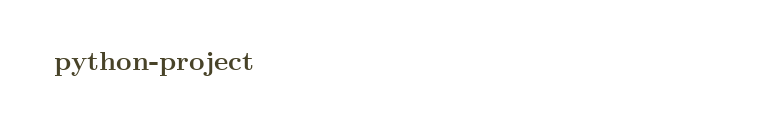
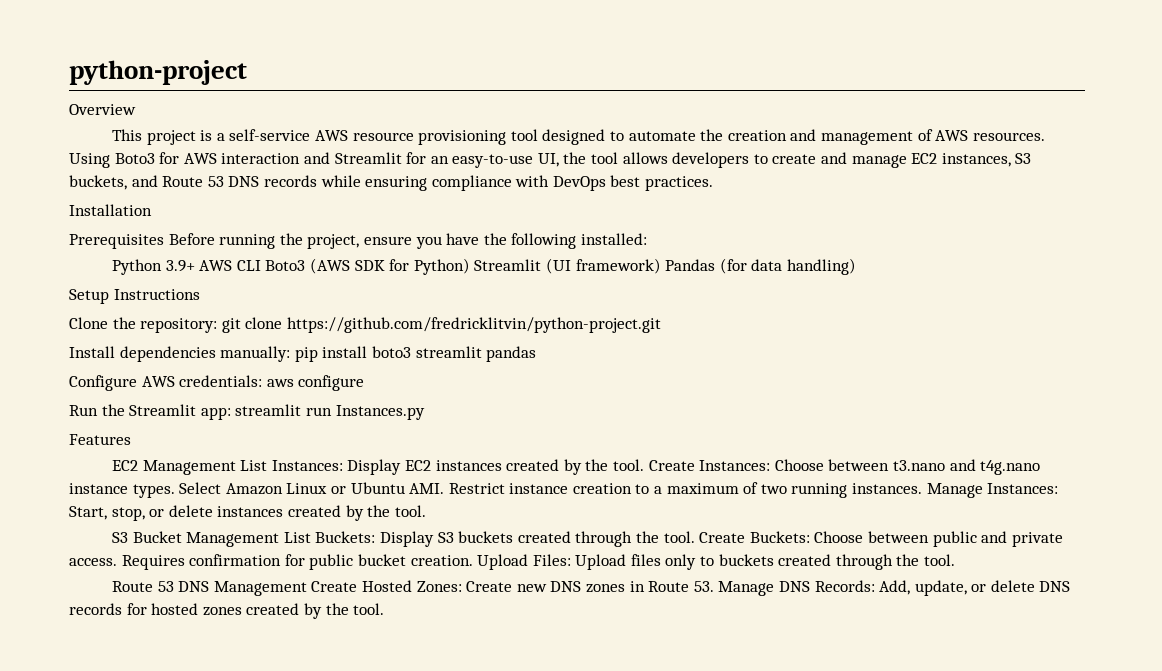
+ Overview
+ This project is a self-service AWS resource provisioning tool designed to automate the creation and management of AWS resources. Using Boto3 for AWS interaction and Streamlit for an easy-to-use UI, the tool allows developers to create and manage EC2 instances, S3 buckets, and Route 53 DNS records while ensuring compliance with DevOps best practices.
+ Installation
+ Prerequisites Before running the project, ensure you have the following installed:
+ Python 3.9+ AWS CLI Boto3 (AWS SDK for Python) Streamlit (UI framework) Pandas (for data handling)
+ Setup Instructions
+ Clone the repository: git clone https://github.com/fredricklitvin/python-project.git
+ Install dependencies manually: pip install boto3 streamlit pandas
+ Configure AWS credentials: aws configure
+ Run the Streamlit app: streamlit run Instances.py
+ Features
+ EC2 Management List Instances: Display EC2 instances created by the tool. Create Instances: Choose between t3.nano and t4g.nano instance types. Select Amazon Linux or Ubuntu AMI. Restrict instance creation to a maximum of two running instances. Manage Instances: Start, stop, or delete instances created by the tool.
+ S3 Bucket Management List Buckets: Display S3 buckets created through the tool. Create Buckets: Choose between public and private access. Requires confirmation for public bucket creation. Upload Files: Upload files only to buckets created through the tool.
+ Route 53 DNS Management Create Hosted Zones: Create new DNS zones in Route 53. Manage DNS Records: Add, update, or delete DNS records for hosted zones created by the tool.

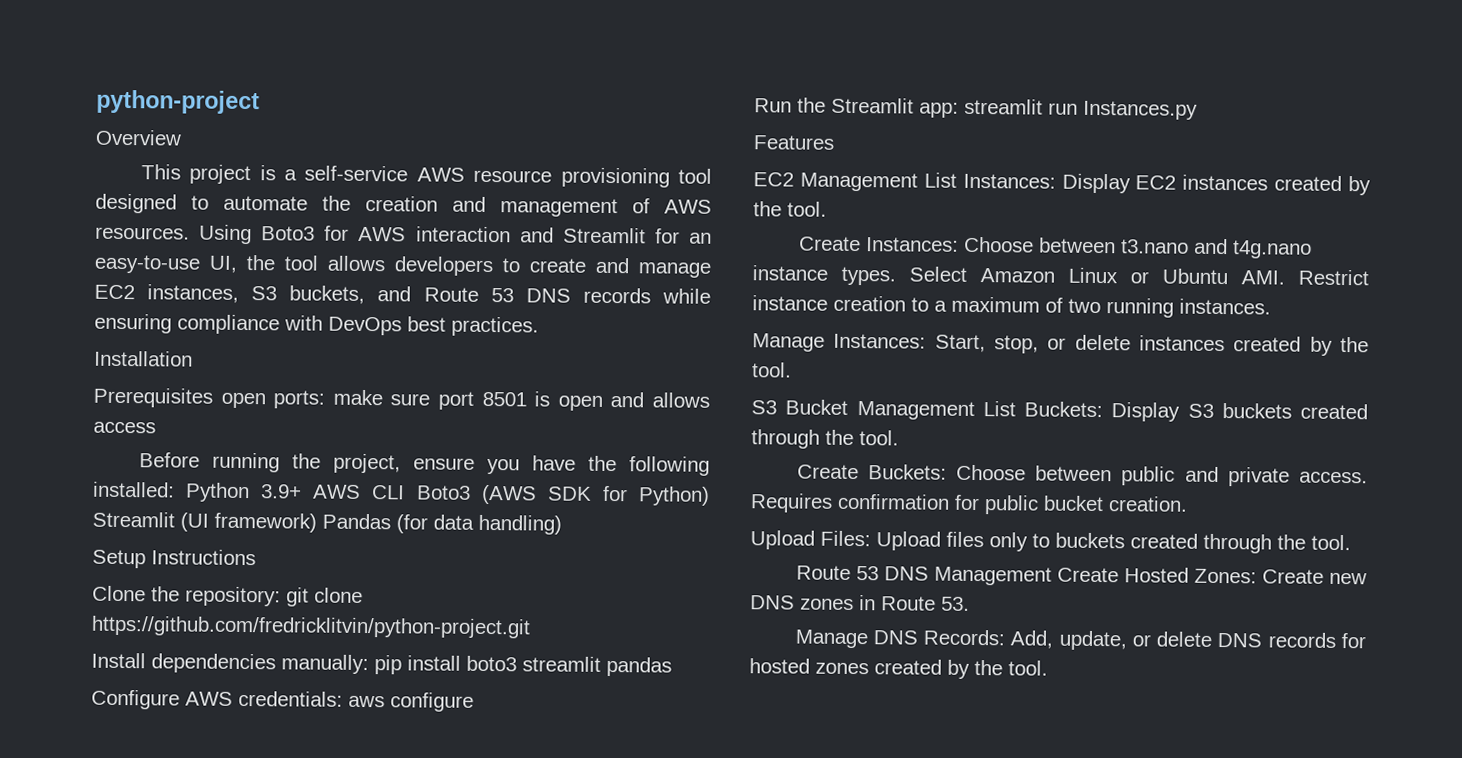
- Prerequisites Before running the project, ensure you have the following installed:
- Python 3.9+ AWS CLI Boto3 (AWS SDK for Python) Streamlit (UI framework) Pandas (for data handling)
+ Prerequisites open ports: make sure port 8501 is open and allows access
+ Before running the project, ensure you have the following installed: Python 3.9+ AWS CLI Boto3 (AWS SDK for Python) Streamlit (UI framework) Pandas (for data handling)
- EC2 Management List Instances: Display EC2 instances created by the tool. Create Instances: Choose between t3.nano and t4g.nano instance types.
+ EC2 Management List Instances: Display EC2 instances created by the tool.
+ Create Instances: Choose between t3.nano and t4g.nano instance types.
- Select Amazon Linux or Ubuntu AMI. Restrict instance creation to a maximum of two running instances. Manage Instances: Start, stop, or delete instances created by the tool.
+ Select Amazon Linux or Ubuntu AMI. Restrict instance creation to a maximum of two running instances.
+ Manage Instances: Start, stop, or delete instances created by the tool.
- S3 Bucket Management List Buckets: Display S3 buckets created through the tool. Create Buckets: Choose between public and private access.
+ S3 Bucket Management List Buckets: Display S3 buckets created through the tool.
+ Create Buckets: Choose between public and private access.
- Requires confirmation for public bucket creation. Upload Files: Upload files only to buckets created through the tool.
+ Requires confirmation for public bucket creation.
+ Upload Files: Upload files only to buckets created through the tool.
- Route 53 DNS Management Create Hosted Zones: Create new DNS zones in Route 53. Manage DNS Records: Add, update, or delete DNS records for hosted zones created by the tool.
+ Route 53 DNS Management Create Hosted Zones: Create new DNS zones in Route 53.
+ Manage DNS Records: Add, update, or delete DNS records for hosted zones created by the tool.

